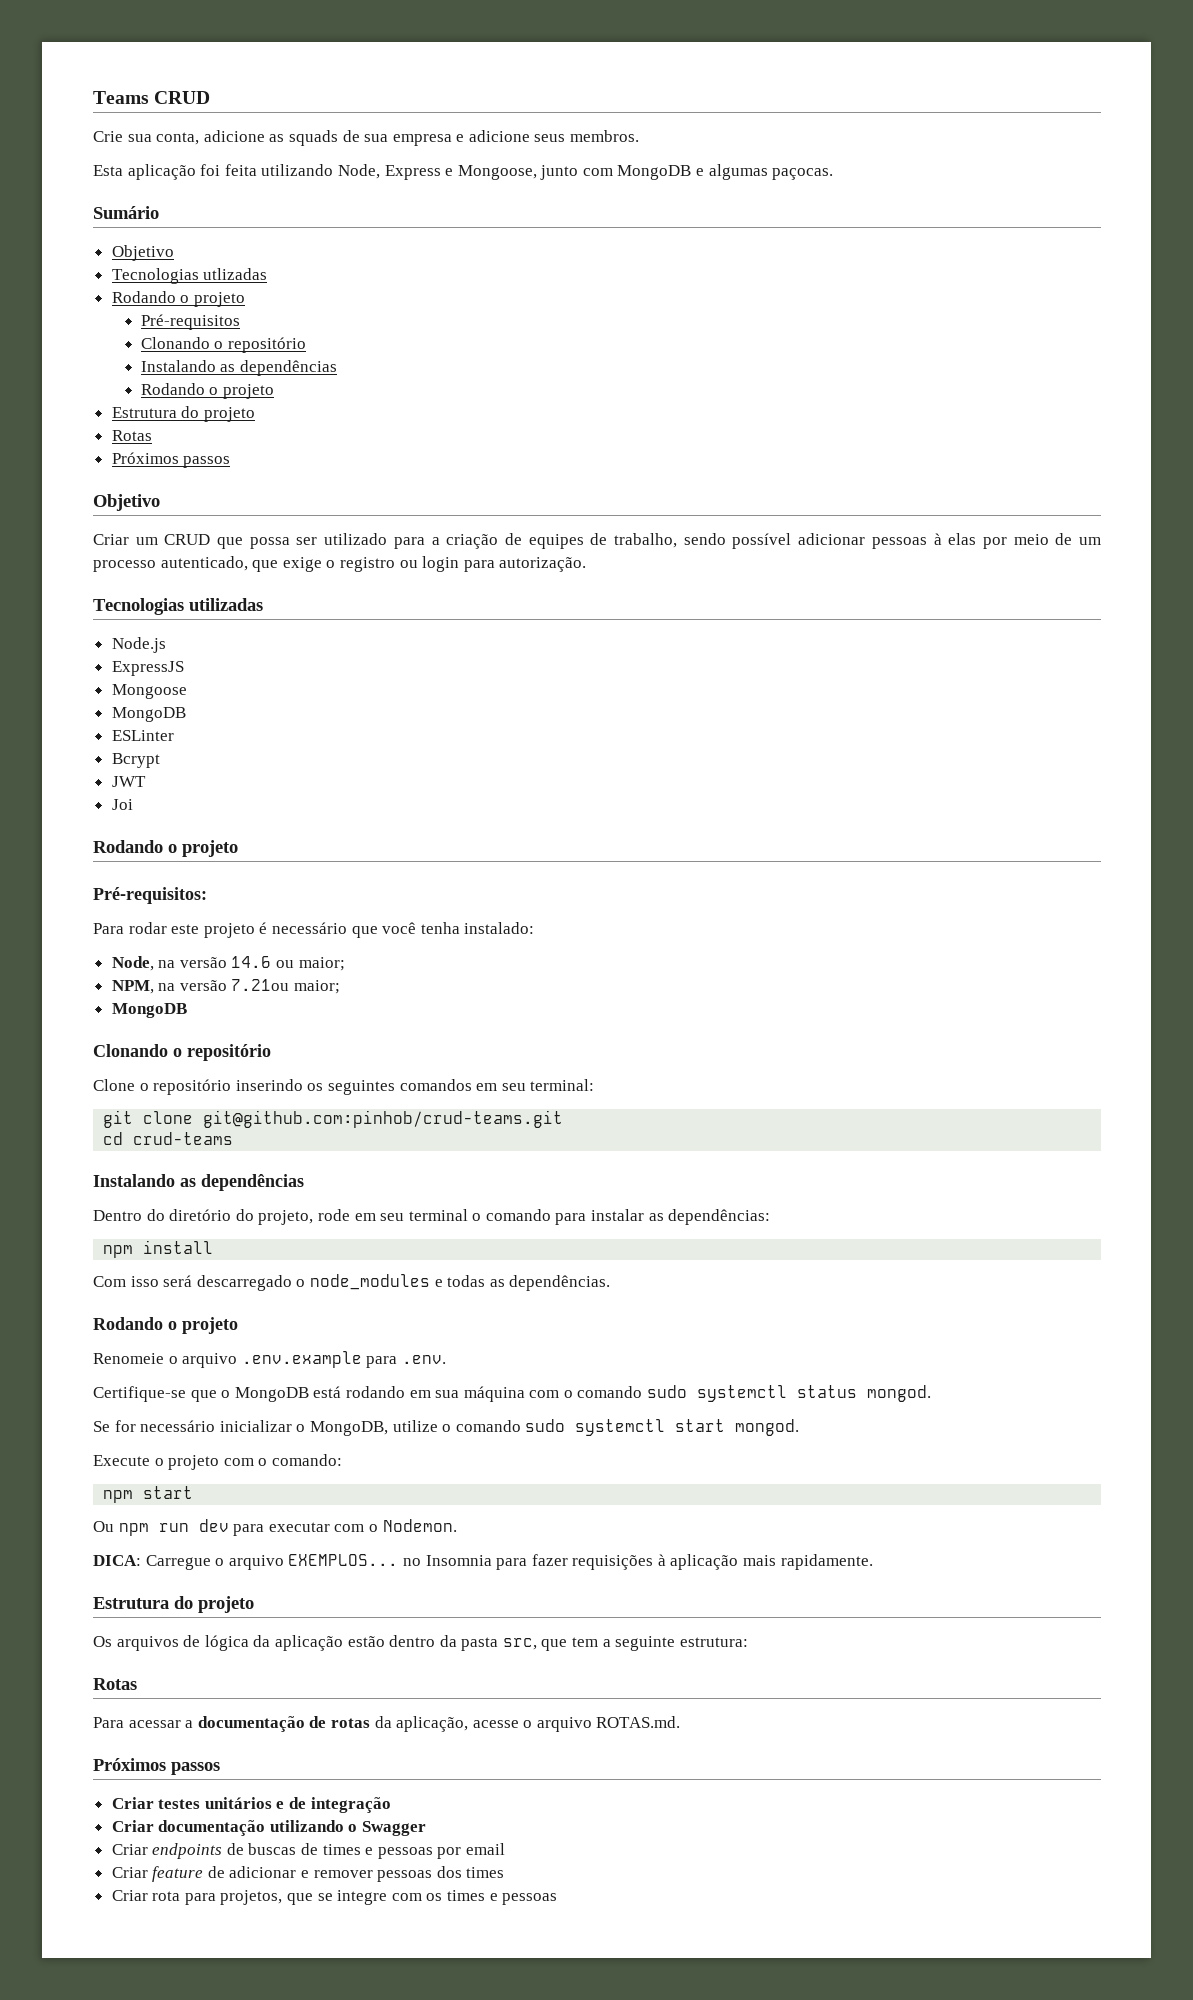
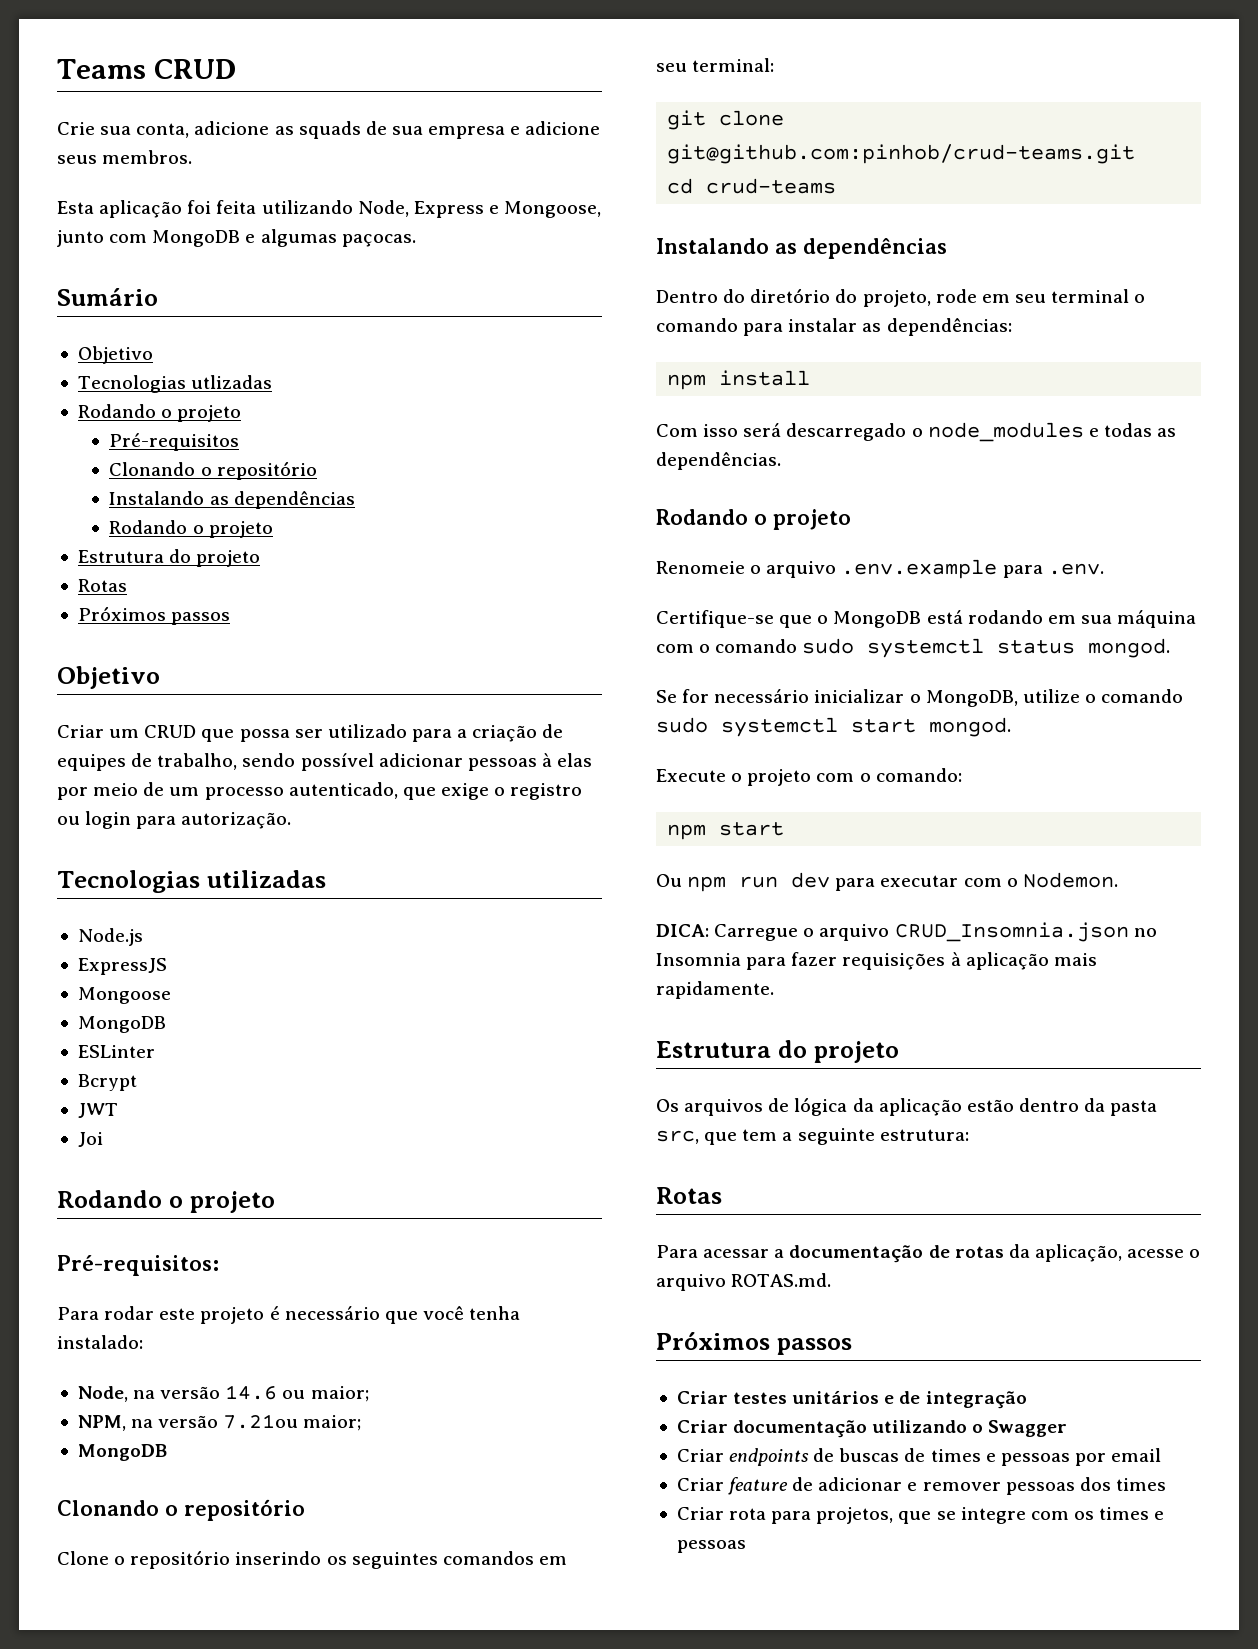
- DICA: Carregue o arquivo EXEMPLOS... no Insomnia para fazer requisições à aplicação mais rapidamente.
+ DICA: Carregue o arquivo CRUD_Insomnia.json no Insomnia para fazer requisições à aplicação mais rapidamente.

